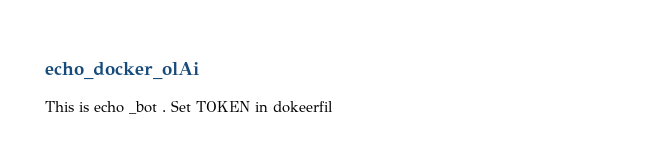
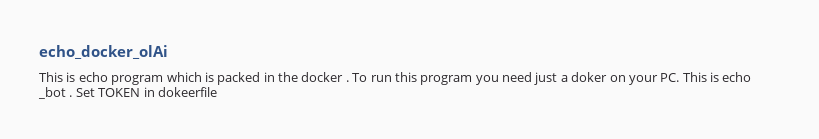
- This is echo _bot .
+ This is echo program which is packed in the docker . To run this program you need just a doker on your PC. This is echo _bot .
- Set TOKEN in dokeerfil
+ Set TOKEN in dokeerfile

